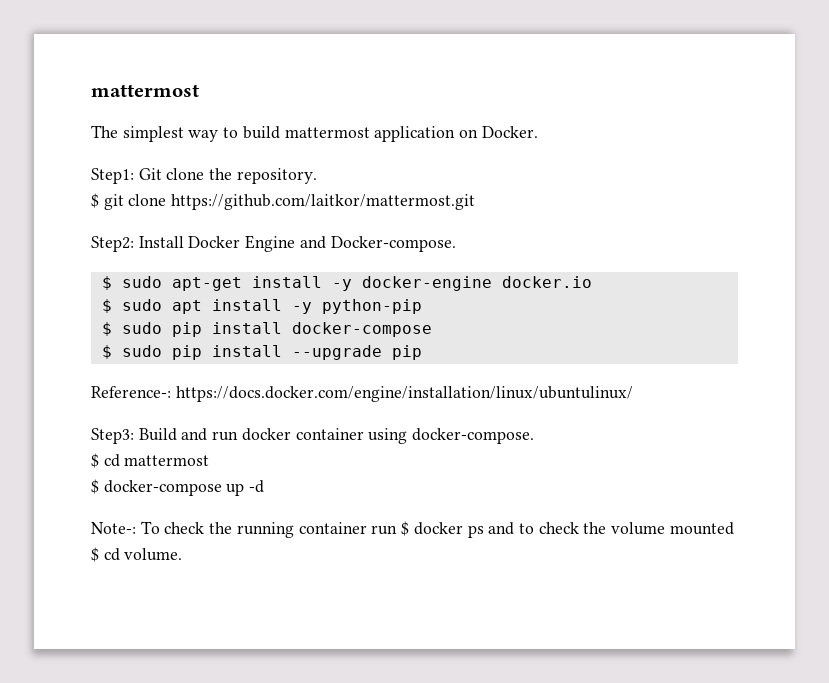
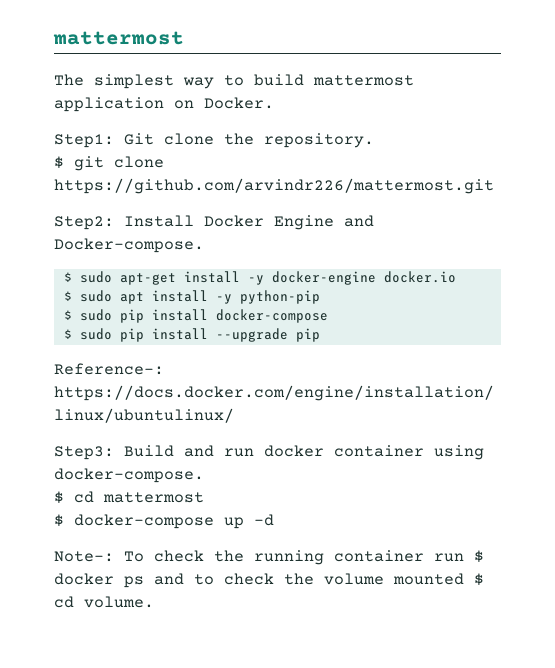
- $ git clone https://github.com/laitkor/mattermost.git
+ $ git clone https://github.com/arvindr226/mattermost.git

